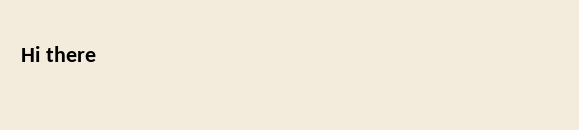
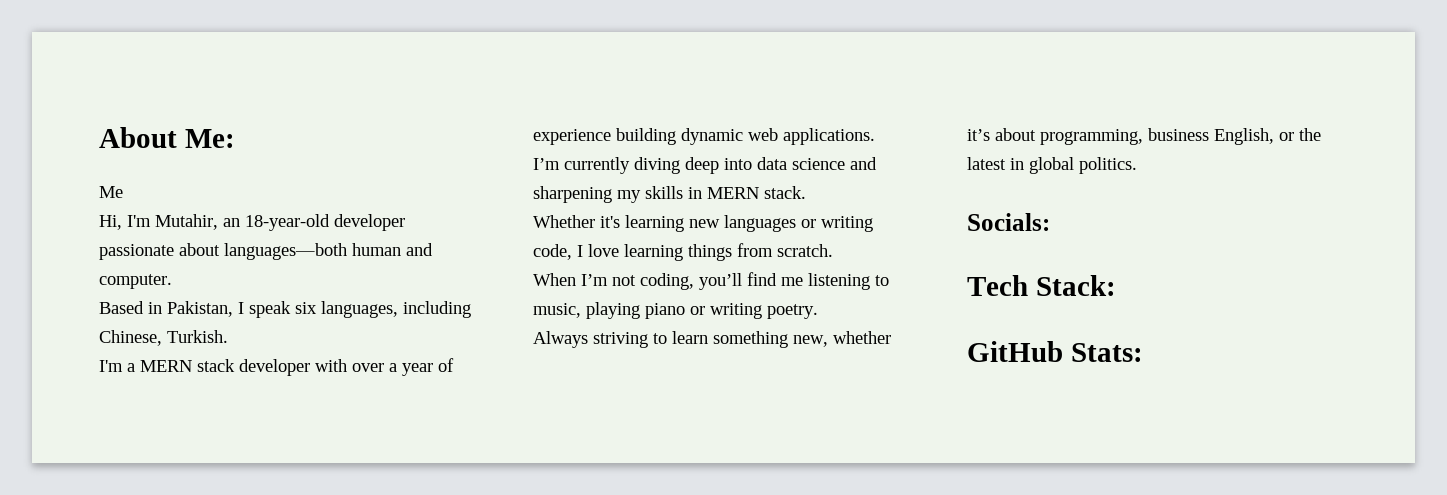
- Hi there
+ About Me:
+ Me
+ Hi, I'm Mutahir, an 18-year-old developer passionate about languages—both human and computer.
+ Based in Pakistan, I speak six languages, including Chinese, Turkish.
+ I'm a MERN stack developer with over a year of experience building dynamic web applications.
+ I’m currently diving deep into data science and sharpening my skills in MERN stack.
+ Whether it's learning new languages or writing code, I love learning things from scratch.
+ When I’m not coding, you’ll find me listening to music, playing piano or writing poetry.
+ Always striving to learn something new, whether it’s about programming, business English, or the latest in global politics.
+ Socials:
+ Tech Stack:
+ GitHub Stats:

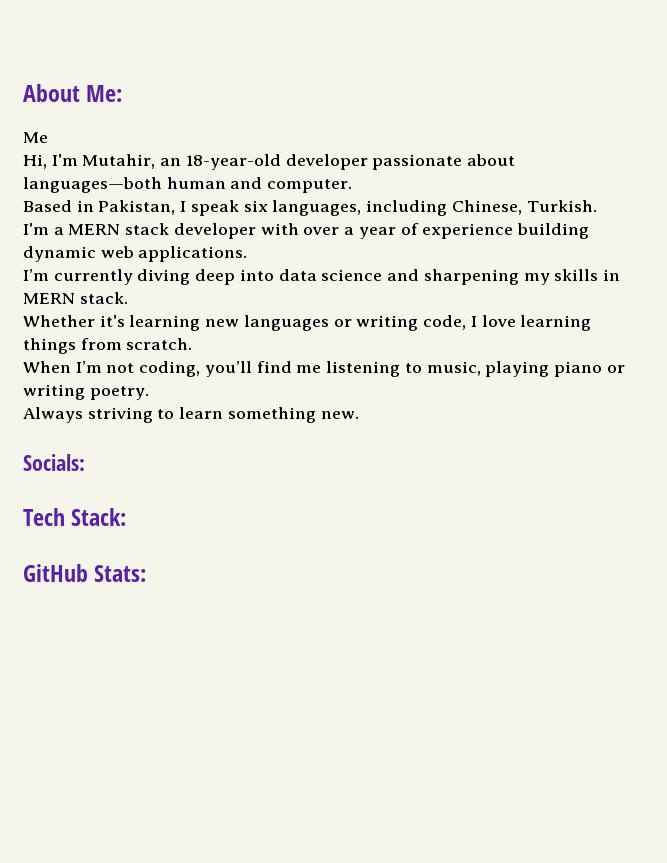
- Always striving to learn something new, whether it’s about programming, business English, or the latest in global politics.
+ Always striving to learn something new.

